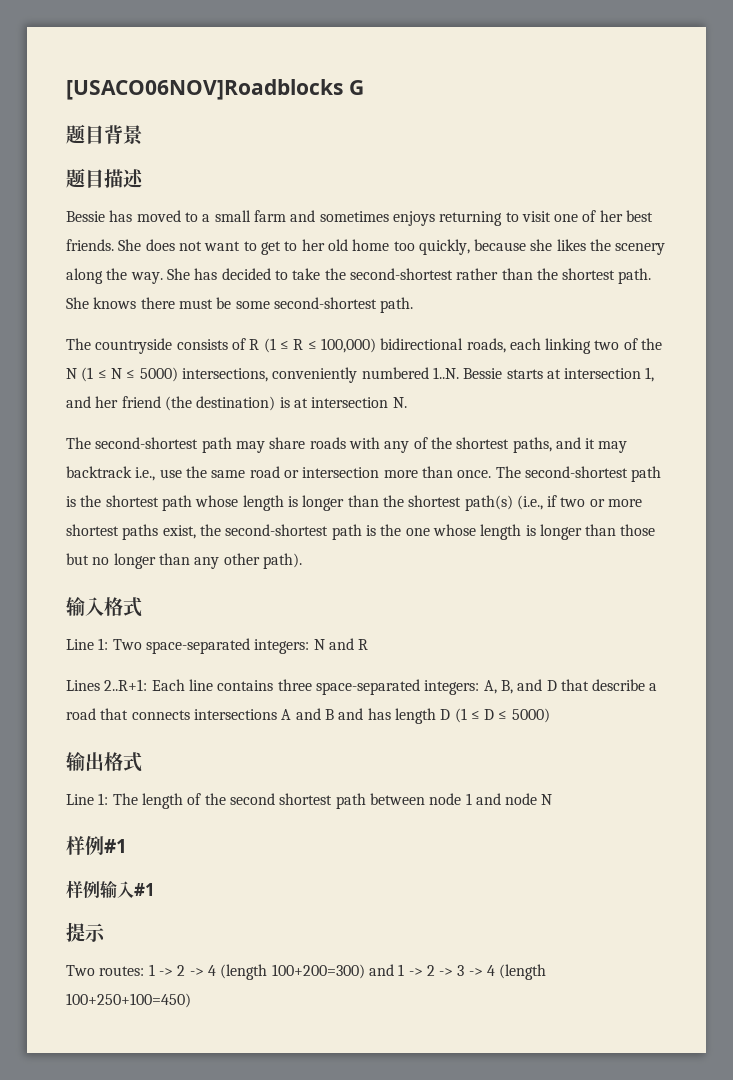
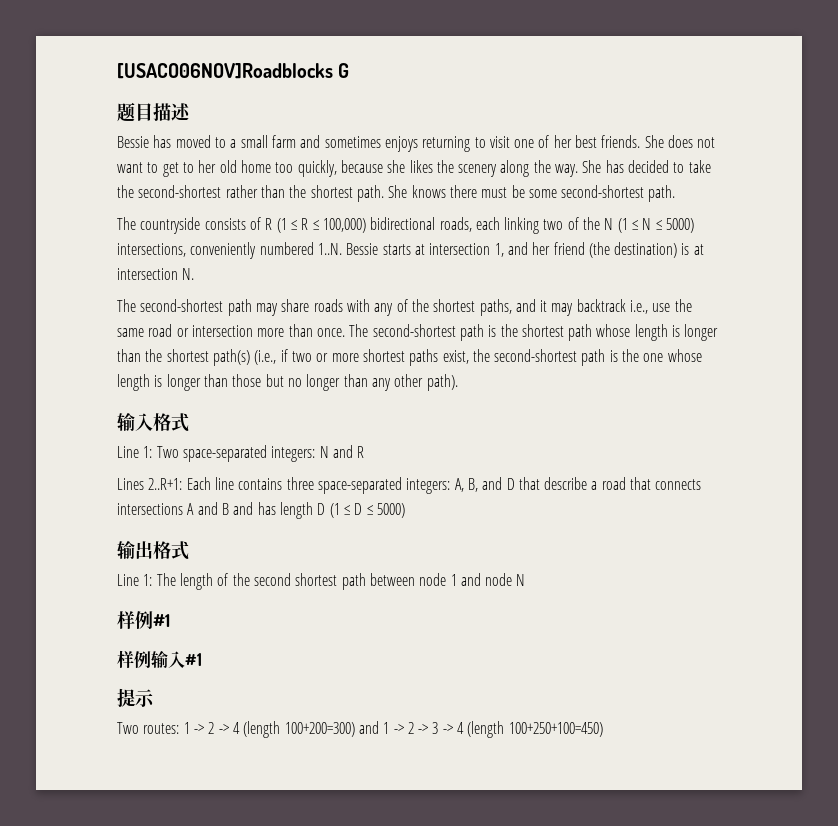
- 题目背景

